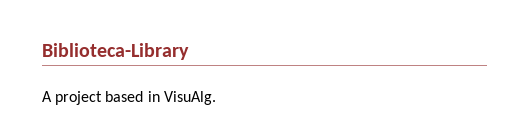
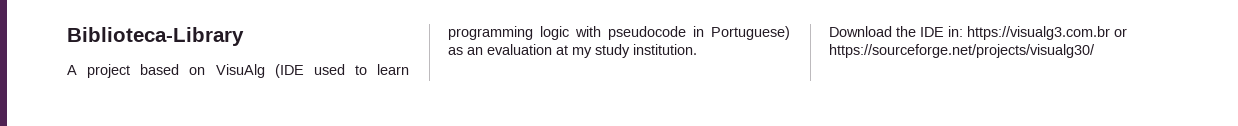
- A project based in VisuAlg.
+ A project based on VisuAlg (IDE used to learn programming logic with pseudocode in Portuguese) as an evaluation at my study institution.
+ Download the IDE in: https://visualg3.com.br or https://sourceforge.net/projects/visualg30/

